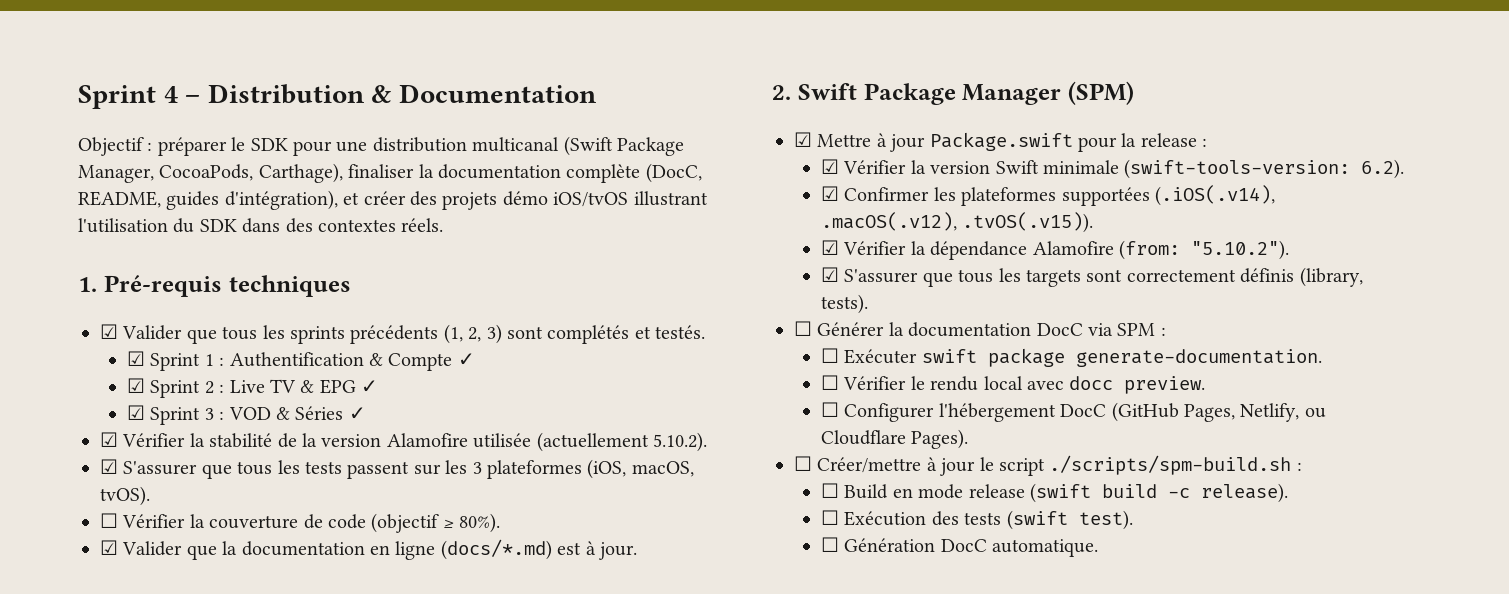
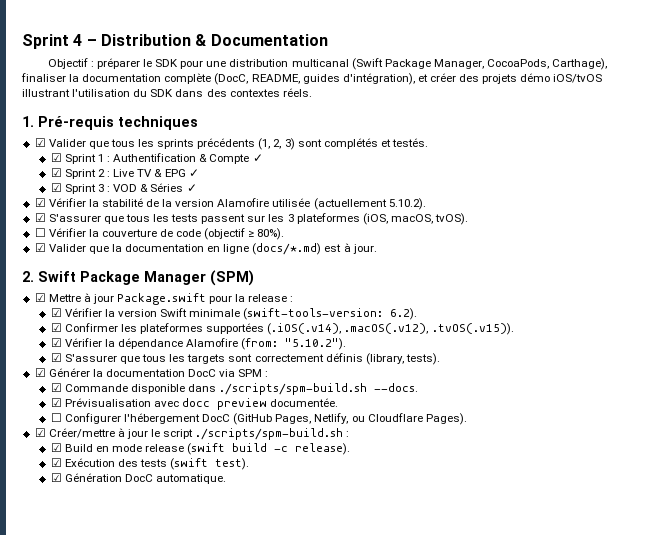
- ☐ Générer la documentation DocC via SPM :
+ ☑ Générer la documentation DocC via SPM :
- ☐ Exécuter swift package generate-documentation.
- ☐ Vérifier le rendu local avec docc preview.
+ ☑ Commande disponible dans ./scripts/spm-build.sh --docs.
+ ☑ Prévisualisation avec docc preview documentée.
- ☐ Créer/mettre à jour le script ./scripts/spm-build.sh :
+ ☑ Créer/mettre à jour le script ./scripts/spm-build.sh :
- ☐ Build en mode release (swift build -c release).
+ ☑ Build en mode release (swift build -c release).
- ☐ Exécution des tests (swift test).
+ ☑ Exécution des tests (swift test).
- ☐ Génération DocC automatique.
+ ☑ Génération DocC automatique.

